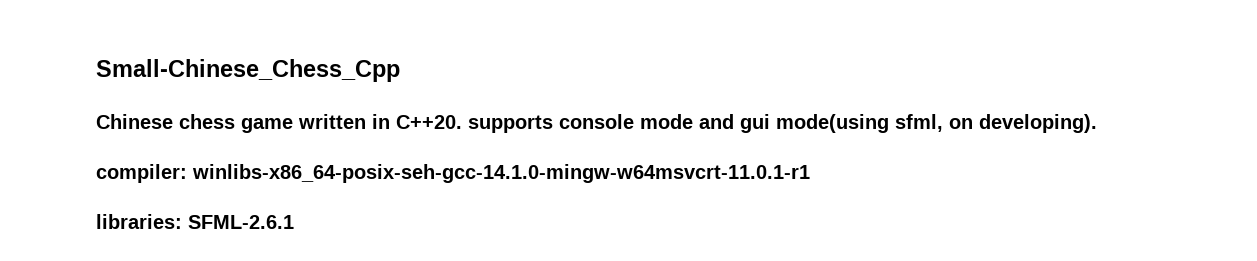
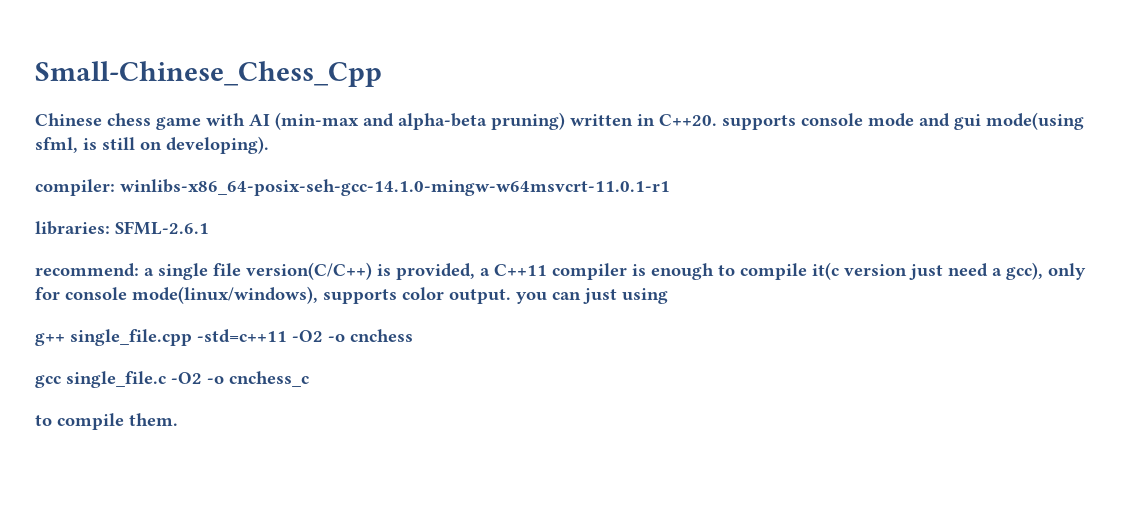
- Chinese chess game written in C++20. supports console mode and gui mode(using sfml, on developing).
+ Chinese chess game with AI (min-max and alpha-beta pruning) written in C++20. supports console mode and gui mode(using sfml, is still on developing).
+ recommend: a single file version(C/C++) is provided, a C++11 compiler is enough to compile it(c version just need a gcc), only for console mode(linux/windows), supports color output. you can just using
+ g++ single_file.cpp -std=c++11 -O2 -o cnchess
+ gcc single_file.c -O2 -o cnchess_c
+ to compile them.

